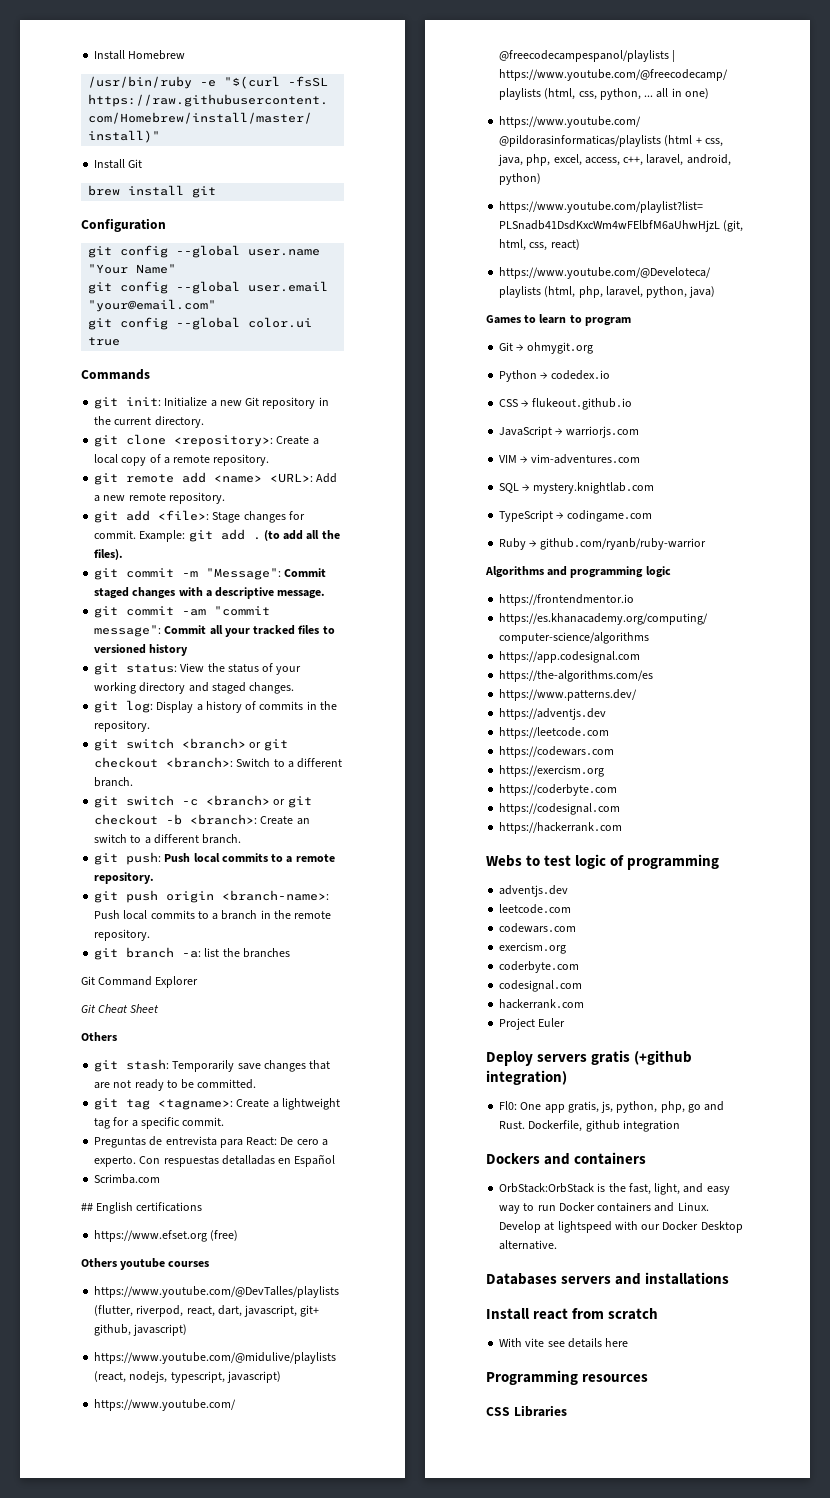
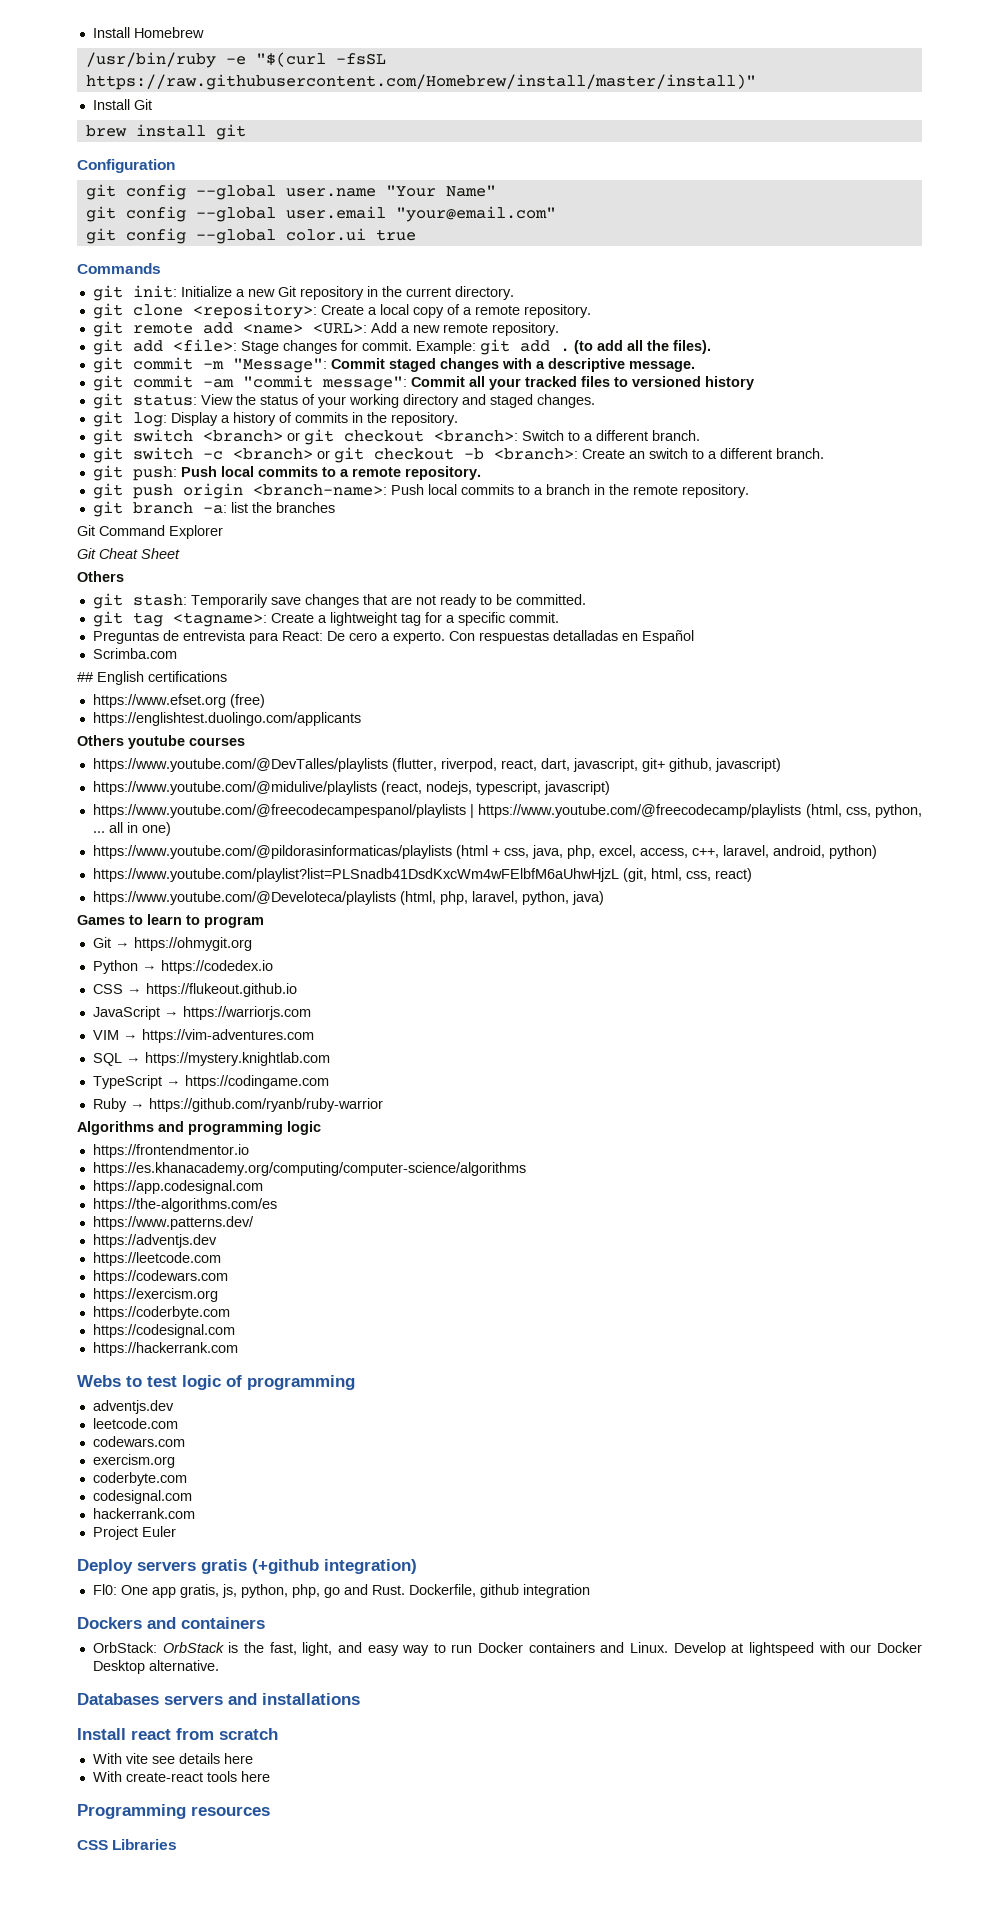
+ https://englishtest.duolingo.com/applicants
- Git → ohmygit․org
+ Git → https://ohmygit․org
- Python → codedex․io
+ Python → https://codedex․io
- CSS → flukeout․github․io
+ CSS → https://flukeout․github․io
- JavaScript → warriorjs․com
+ JavaScript → https://warriorjs․com
- VIM → vim-adventures․com
+ VIM → https://vim-adventures․com
- SQL → mystery.knightlab․com
+ SQL → https://mystery.knightlab․com
- TypeScript → codingame․com
+ TypeScript → https://codingame․com
- Ruby → github․com/ryanb/ruby-warrior
+ Ruby → https://github․com/ryanb/ruby-warrior
- OrbStack:OrbStack is the fast, light, and easy way to run Docker containers and Linux.
+ OrbStack: OrbStack is the fast, light, and easy way to run Docker containers and Linux.
+ With create-react tools here

